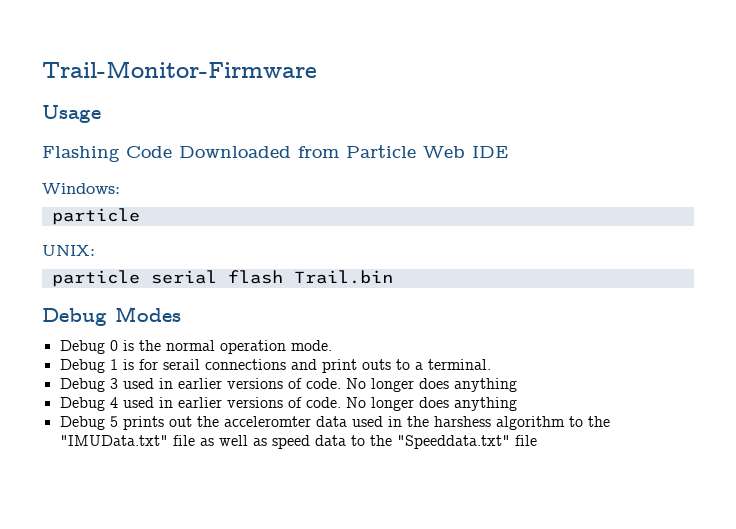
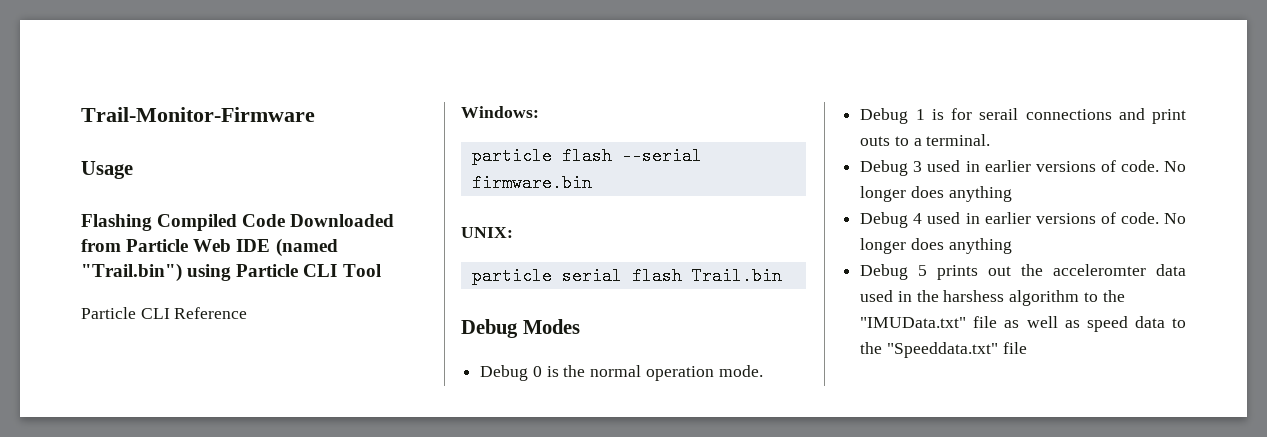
- Flashing Code Downloaded from Particle Web IDE
+ Flashing Compiled Code Downloaded from Particle Web IDE (named "Trail.bin") using Particle CLI Tool
+ Particle CLI Reference
  Windows:
- particle
+ particle flash --serial firmware.bin

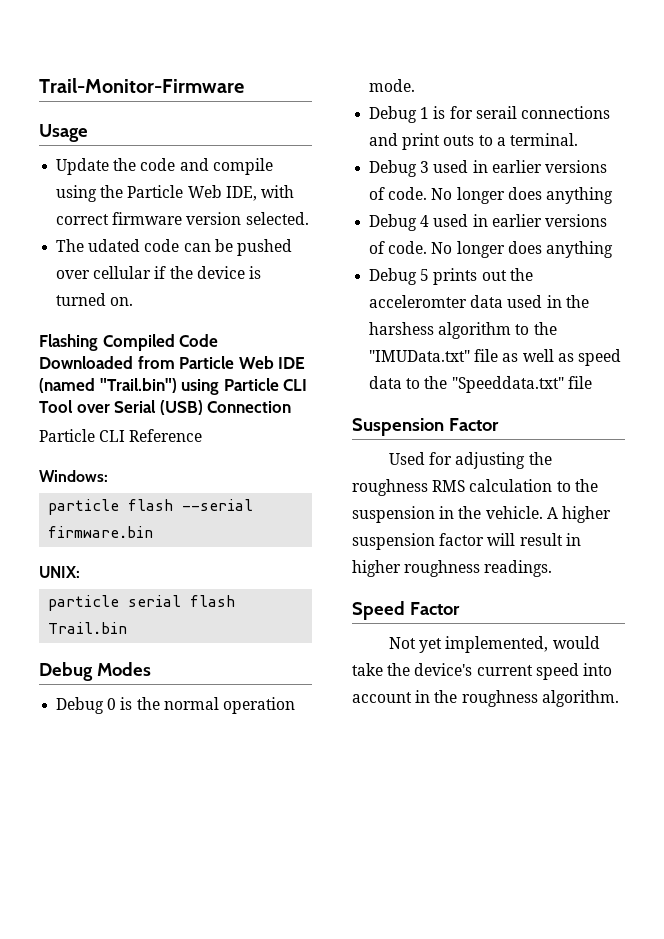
+ Update the code and compile using the Particle Web IDE, with correct firmware version selected.
+ The udated code can be pushed over cellular if the device is turned on.
- Flashing Compiled Code Downloaded from Particle Web IDE (named "Trail.bin") using Particle CLI Tool
+ Flashing Compiled Code Downloaded from Particle Web IDE (named "Trail.bin") using Particle CLI Tool over Serial (USB) Connection
+ Suspension Factor
+ Used for adjusting the roughness RMS calculation to the suspension in the vehicle. A higher suspension factor will result in higher roughness readings.
+ Speed Factor
+ Not yet implemented, would take the device's current speed into account in the roughness algorithm.

